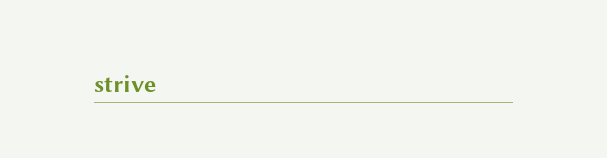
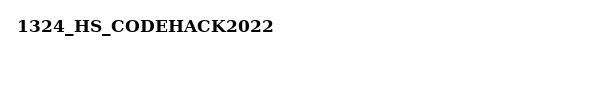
- strive
+ 1324_HS_CODEHACK2022

